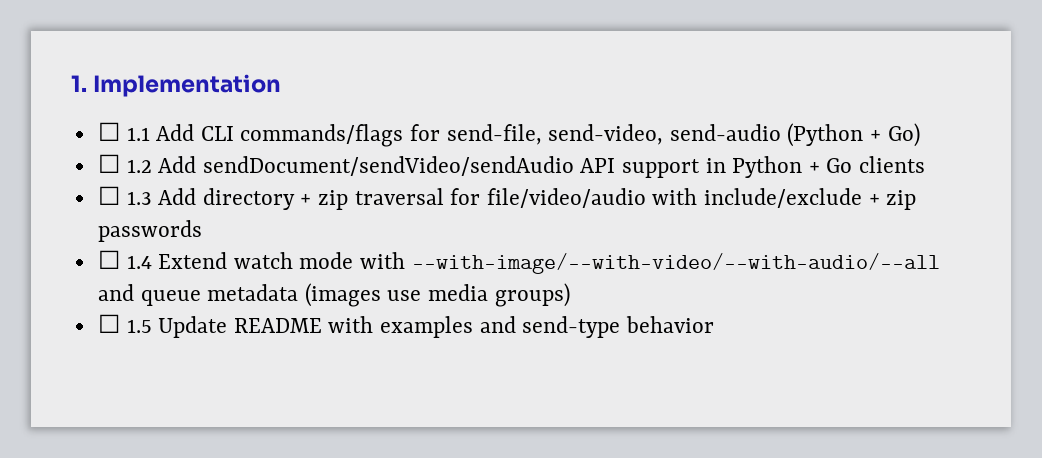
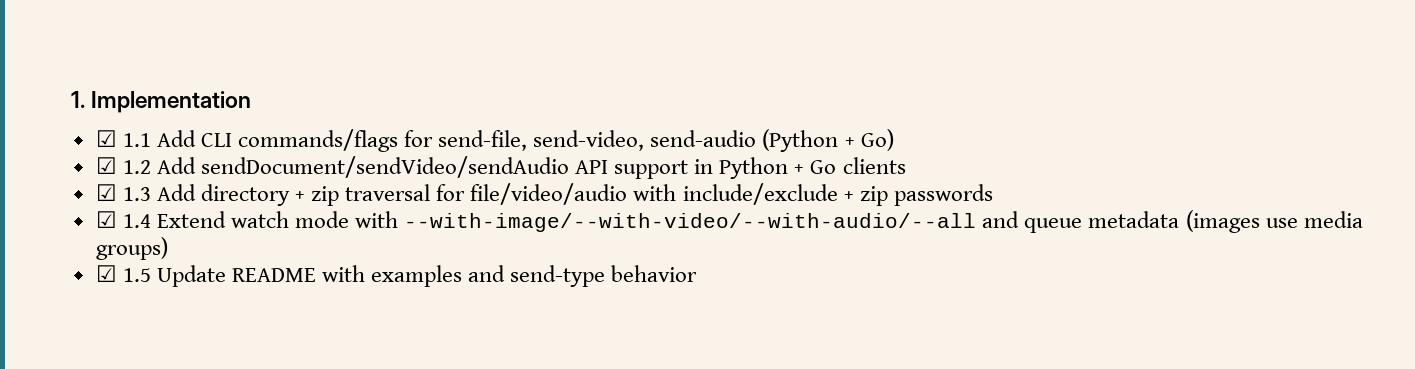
- ☐ 1.1 Add CLI commands/flags for send-file, send-video, send-audio (Python + Go)
+ ☑ 1.1 Add CLI commands/flags for send-file, send-video, send-audio (Python + Go)
- ☐ 1.2 Add sendDocument/sendVideo/sendAudio API support in Python + Go clients
+ ☑ 1.2 Add sendDocument/sendVideo/sendAudio API support in Python + Go clients
- ☐ 1.3 Add directory + zip traversal for file/video/audio with include/exclude + zip passwords
+ ☑ 1.3 Add directory + zip traversal for file/video/audio with include/exclude + zip passwords
- ☐ 1.4 Extend watch mode with --with-image/--with-video/--with-audio/--all and queue metadata (images use media groups)
+ ☑ 1.4 Extend watch mode with --with-image/--with-video/--with-audio/--all and queue metadata (images use media groups)
- ☐ 1.5 Update README with examples and send-type behavior
+ ☑ 1.5 Update README with examples and send-type behavior

